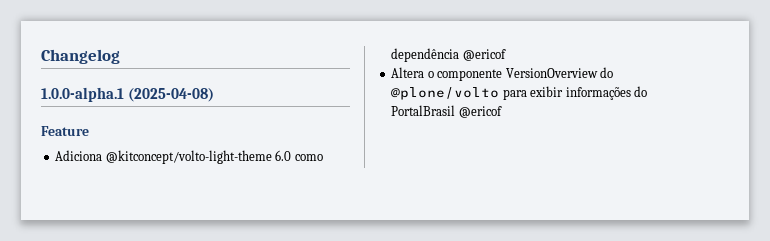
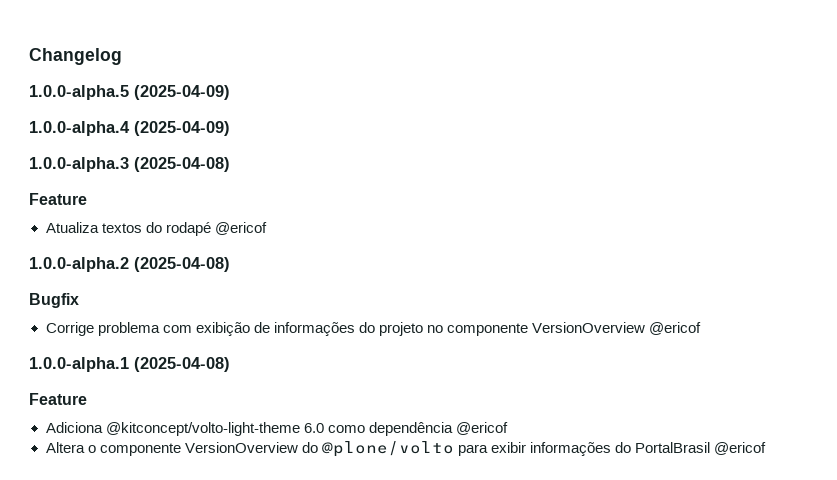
+ 1.0.0-alpha.5 (2025-04-09)
+ 1.0.0-alpha.4 (2025-04-09)
+ 1.0.0-alpha.3 (2025-04-08)
+ Feature
+ Atualiza textos do rodapé @ericof
+ 1.0.0-alpha.2 (2025-04-08)
+ Bugfix
+ Corrige problema com exibição de informações do projeto no componente VersionOverview @ericof

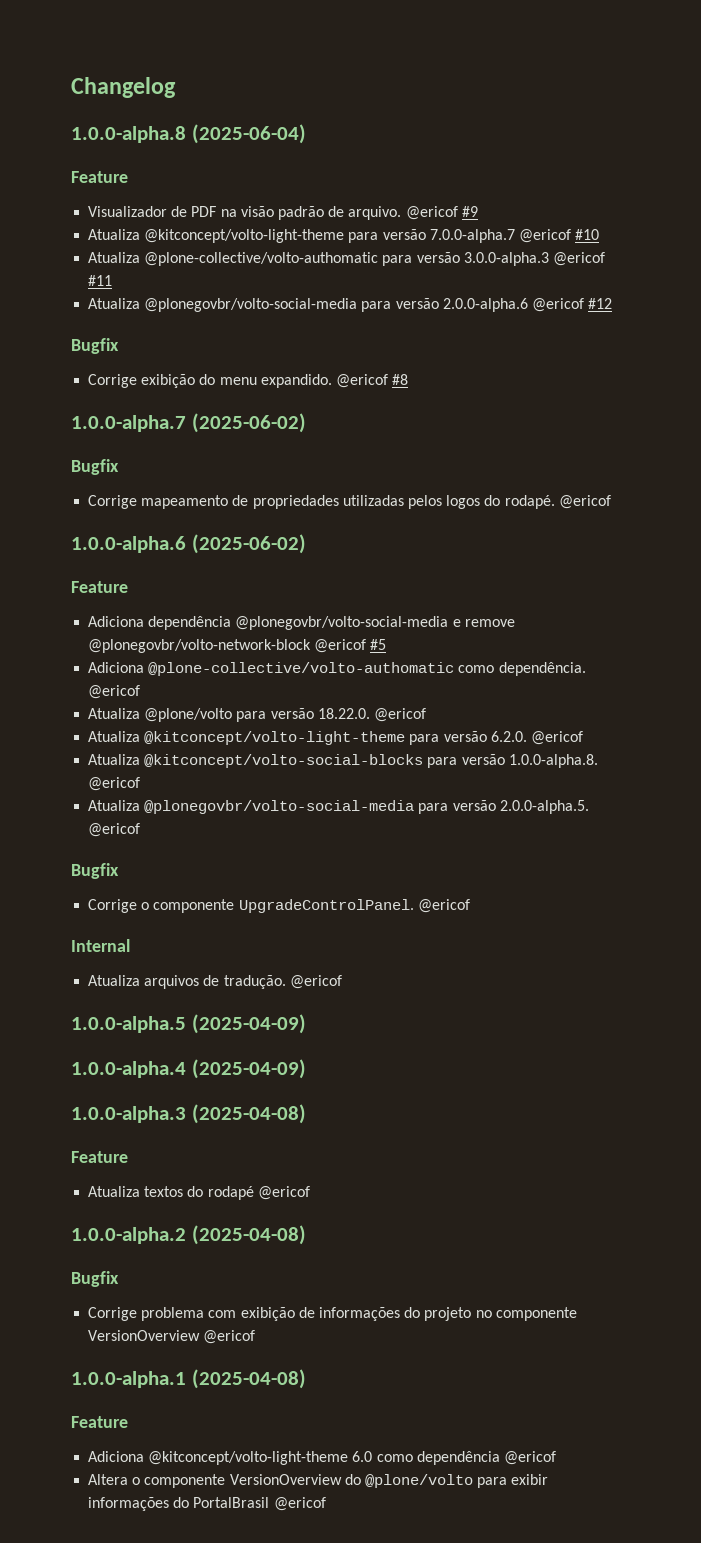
+ 1.0.0-alpha.8 (2025-06-04)
+ Feature
+ Visualizador de PDF na visão padrão de arquivo. @ericof #9
+ Atualiza @kitconcept/volto-light-theme para versão 7.0.0-alpha.7 @ericof #10
+ Atualiza @plone-collective/volto-authomatic para versão 3.0.0-alpha.3 @ericof #11
+ Atualiza @plonegovbr/volto-social-media para versão 2.0.0-alpha.6 @ericof #12
+ Bugfix
+ Corrige exibição do menu expandido. @ericof #8
+ 1.0.0-alpha.7 (2025-06-02)
+ Bugfix
+ Corrige mapeamento de propriedades utilizadas pelos logos do rodapé. @ericof
+ 1.0.0-alpha.6 (2025-06-02)
+ Feature
+ Adiciona dependência @plonegovbr/volto-social-media e remove @plonegovbr/volto-network-block @ericof #5
+ Adiciona @plone-collective/volto-authomatic como dependência. @ericof
+ Atualiza @plone/volto para versão 18.22.0. @ericof
+ Atualiza @kitconcept/volto-light-theme para versão 6.2.0. @ericof
+ Atualiza @kitconcept/volto-social-blocks para versão 1.0.0-alpha.8. @ericof
+ Atualiza @plonegovbr/volto-social-media para versão 2.0.0-alpha.5. @ericof
+ Bugfix
+ Corrige o componente UpgradeControlPanel. @ericof
+ Internal
+ Atualiza arquivos de tradução. @ericof

